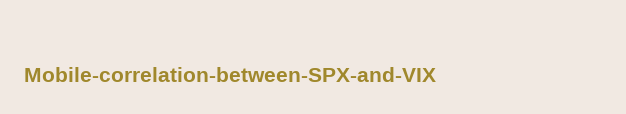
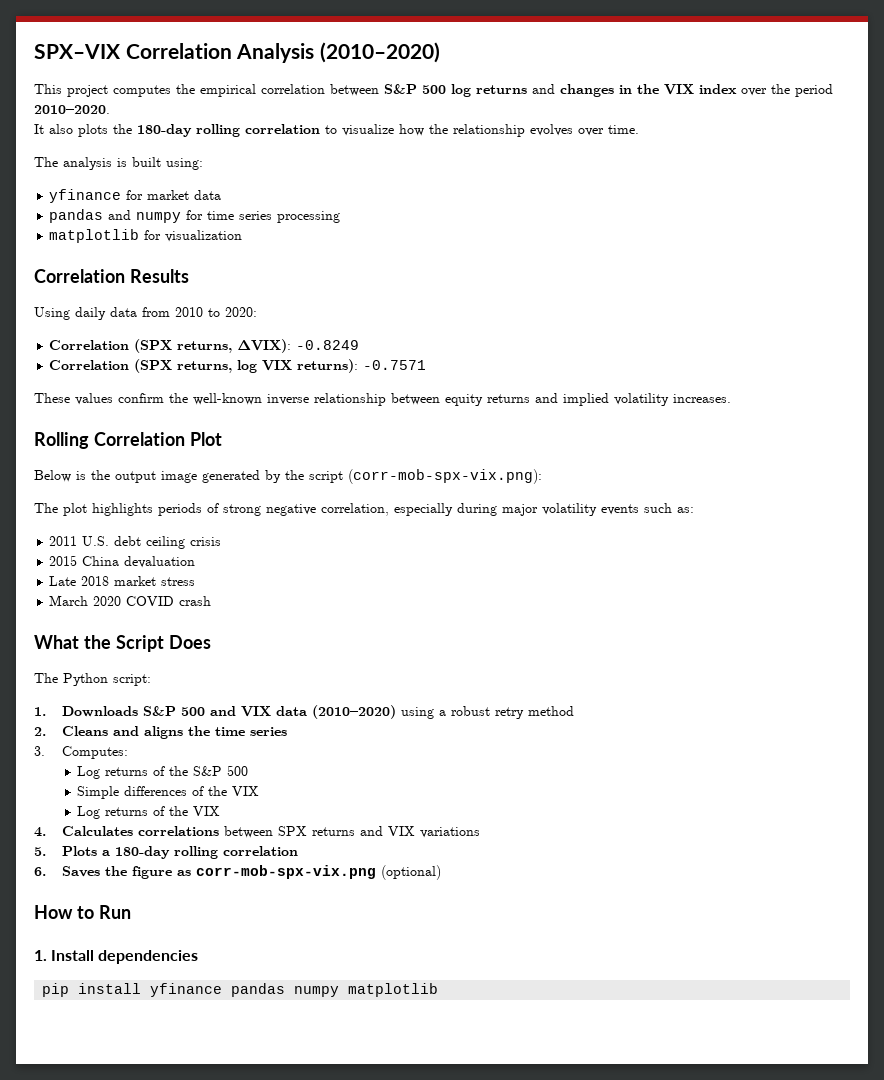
- Mobile-correlation-between-SPX-and-VIX
+ SPX–VIX Correlation Analysis (2010–2020)
+ This project computes the empirical correlation between S&P 500 log returns and changes in the VIX index over the period 2010–2020.
+ It also plots the 180-day rolling correlation to visualize how the relationship evolves over time.
+ The analysis is built using:
+ yfinance for market data
+ pandas and numpy for time series processing
+ matplotlib for visualization
+ Correlation Results
+ Using daily data from 2010 to 2020:
+ Correlation (SPX returns, ΔVIX): -0.8249
+ Correlation (SPX returns, log VIX returns): -0.7571
+ These values confirm the well-known inverse relationship between equity returns and implied volatility increases.
+ Rolling Correlation Plot
+ Below is the output image generated by the script (corr-mob-spx-vix.png):
+ The plot highlights periods of strong negative correlation, especially during major volatility events such as:
+ 2011 U.S. debt ceiling crisis
+ 2015 China devaluation
+ Late 2018 market stress
+ March 2020 COVID crash
+ What the Script Does
+ The Python script:
+ 1. Downloads S&P 500 and VIX data (2010–2020) using a robust retry method
+ 2. Cleans and aligns the time series
+ 3. Computes:
+ Log returns of the S&P 500
+ Simple differences of the VIX
+ Log returns of the VIX
+ 4. Calculates correlations between SPX returns and VIX variations
+ 5. Plots a 180-day rolling correlation
+ 6. Saves the figure as corr-mob-spx-vix.png (optional)
+ How to Run
+ 1. Install dependencies
+ pip install yfinance pandas numpy matplotlib

